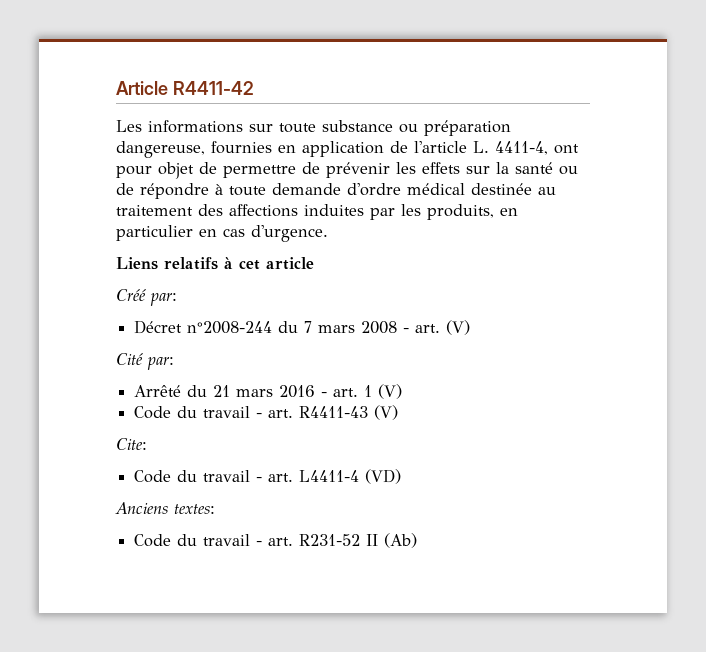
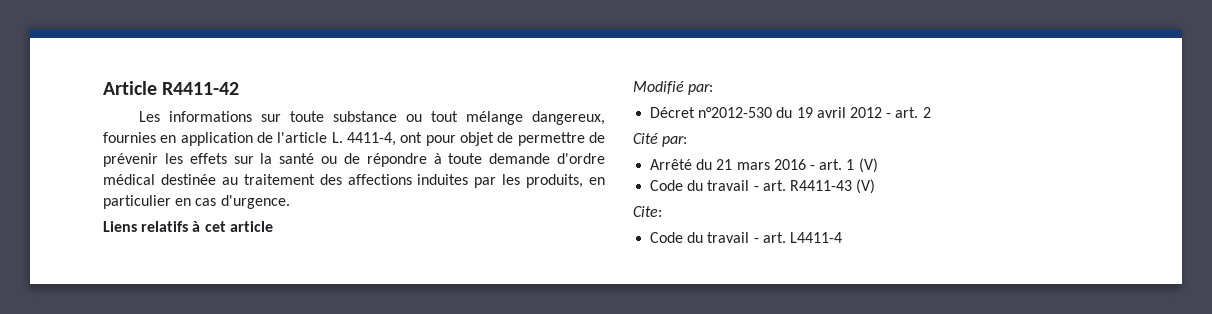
- Les informations sur toute substance ou préparation dangereuse, fournies en application de l'article L. 4411-4, ont pour objet de permettre de prévenir les effets sur la santé ou de répondre à toute demande d'ordre médical destinée au traitement des affections induites par les produits, en particulier en cas d'urgence.
+ Les informations sur toute substance ou tout mélange dangereux, fournies en application de l'article L. 4411-4, ont pour objet de permettre de prévenir les effets sur la santé ou de répondre à toute demande d'ordre médical destinée au traitement des affections induites par les produits, en particulier en cas d'urgence.
- Créé par:
+ Modifié par:
- Décret n°2008-244 du 7 mars 2008 - art. (V)
+ Décret n°2012-530 du 19 avril 2012 - art. 2
- Code du travail - art. L4411-4 (VD)
- Anciens textes:
- Code du travail - art. R231-52 II (Ab)
+ Code du travail - art. L4411-4

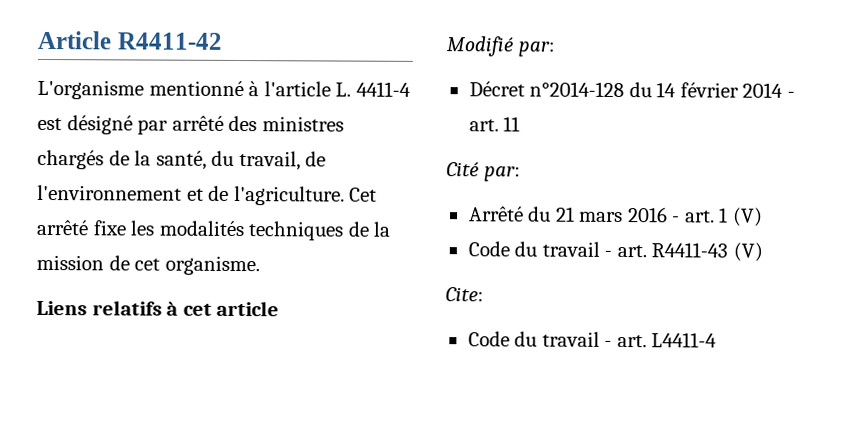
- Les informations sur toute substance ou tout mélange dangereux, fournies en application de l'article L. 4411-4, ont pour objet de permettre de prévenir les effets sur la santé ou de répondre à toute demande d'ordre médical destinée au traitement des affections induites par les produits, en particulier en cas d'urgence.
+ L'organisme mentionné à l'article L. 4411-4 est désigné par arrêté des ministres chargés de la santé, du travail, de l'environnement et de l'agriculture. Cet arrêté fixe les modalités techniques de la mission de cet organisme.
- Décret n°2012-530 du 19 avril 2012 - art. 2
+ Décret n°2014-128 du 14 février 2014 - art. 11

